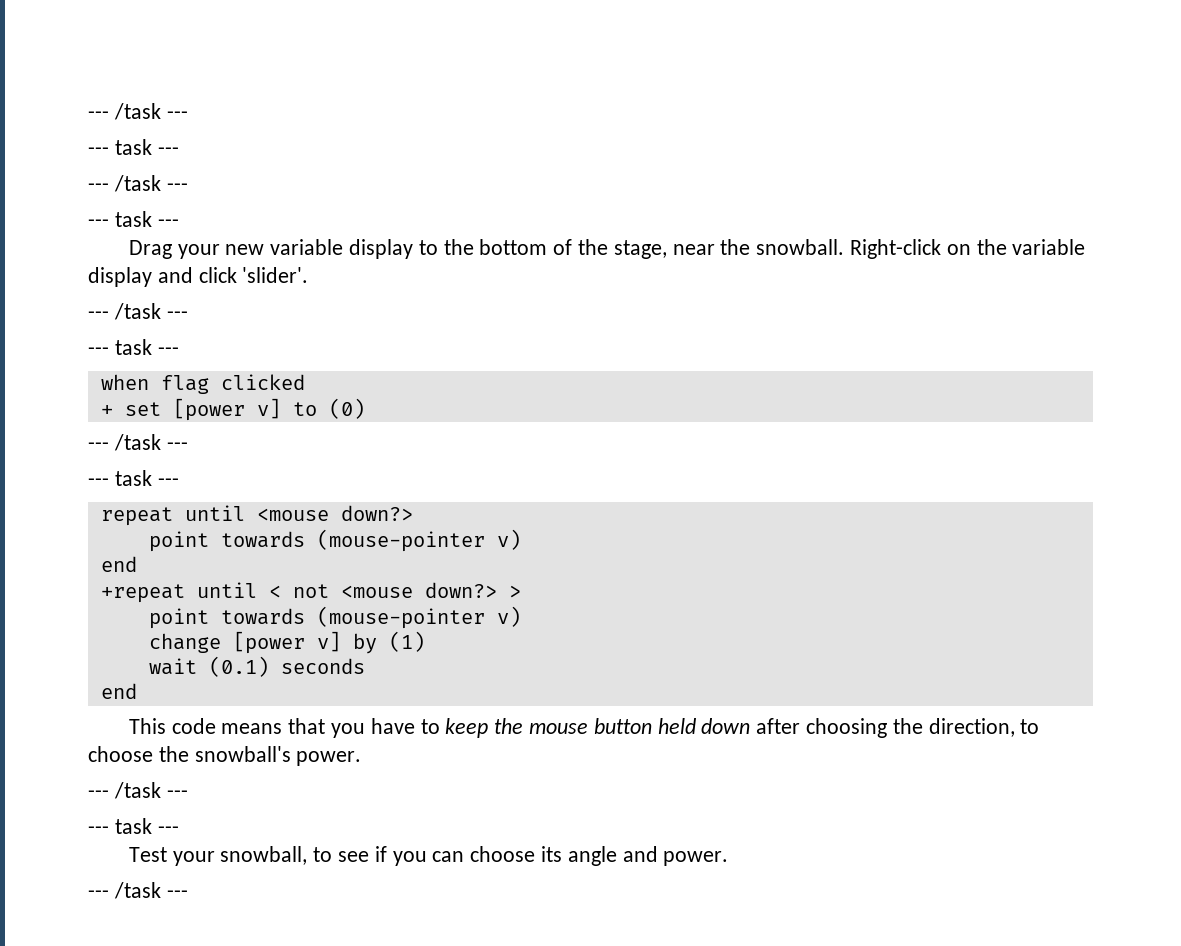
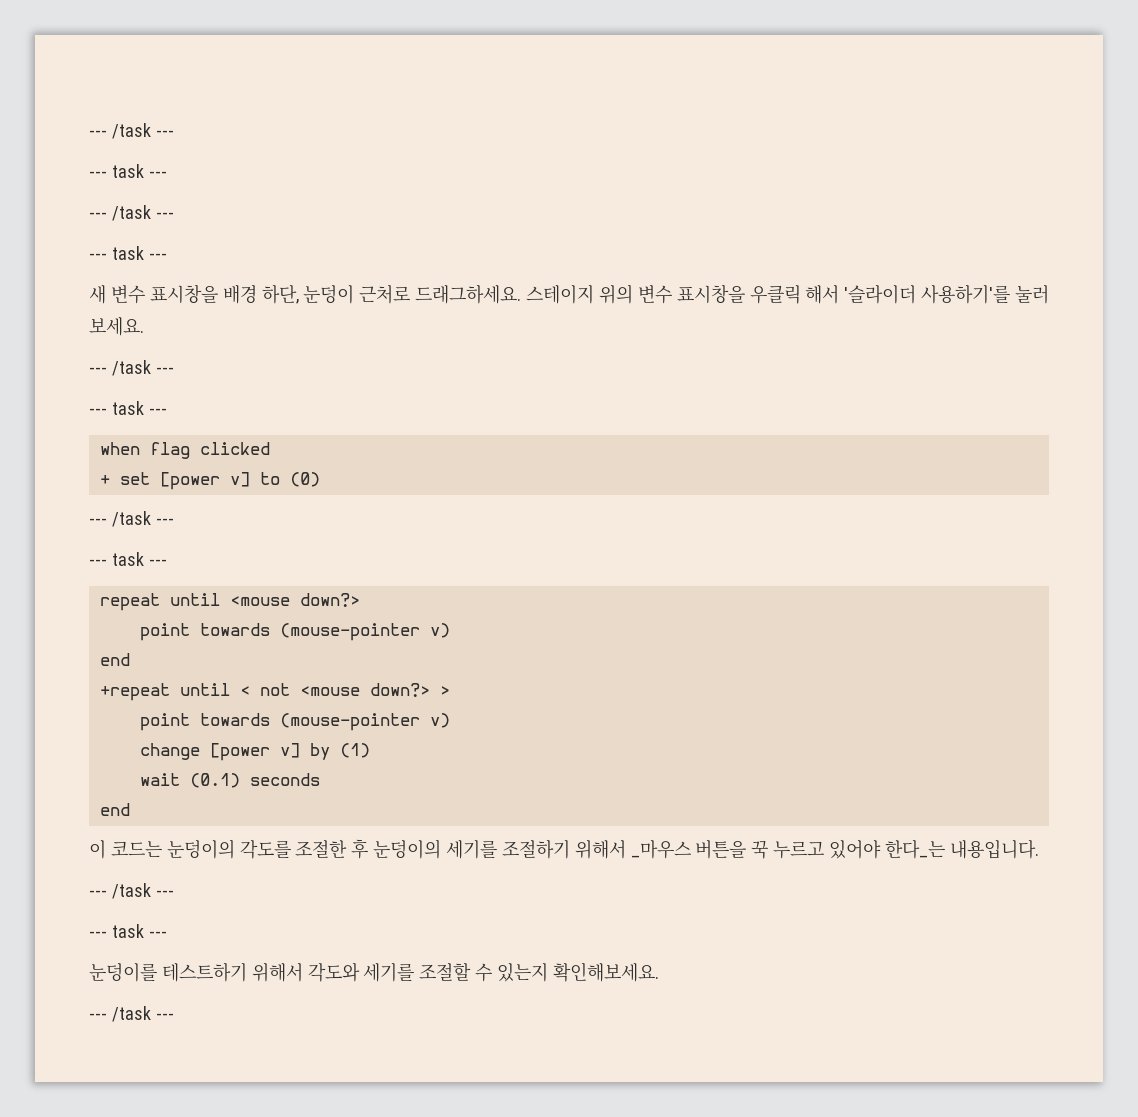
- Drag your new variable display to the bottom of the stage, near the snowball. Right-click on the variable display and click 'slider'.
+ 새 변수 표시창을 배경 하단, 눈덩이 근처로 드래그하세요. 스테이지 위의 변수 표시창을 우클릭 해서 '슬라이더 사용하기'를 눌러 보세요.
- This code means that you have to keep the mouse button held down after choosing the direction, to choose the snowball's power.
+ 이 코드는 눈덩이의 각도를 조절한 후 눈덩이의 세기를 조절하기 위해서 _마우스 버튼을 꾹 누르고 있어야 한다_는 내용입니다.
  --- /task ---
  --- task ---
- Test your snowball, to see if you can choose its angle and power.
+ 눈덩이를 테스트하기 위해서 각도와 세기를 조절할 수 있는지 확인해보세요.

